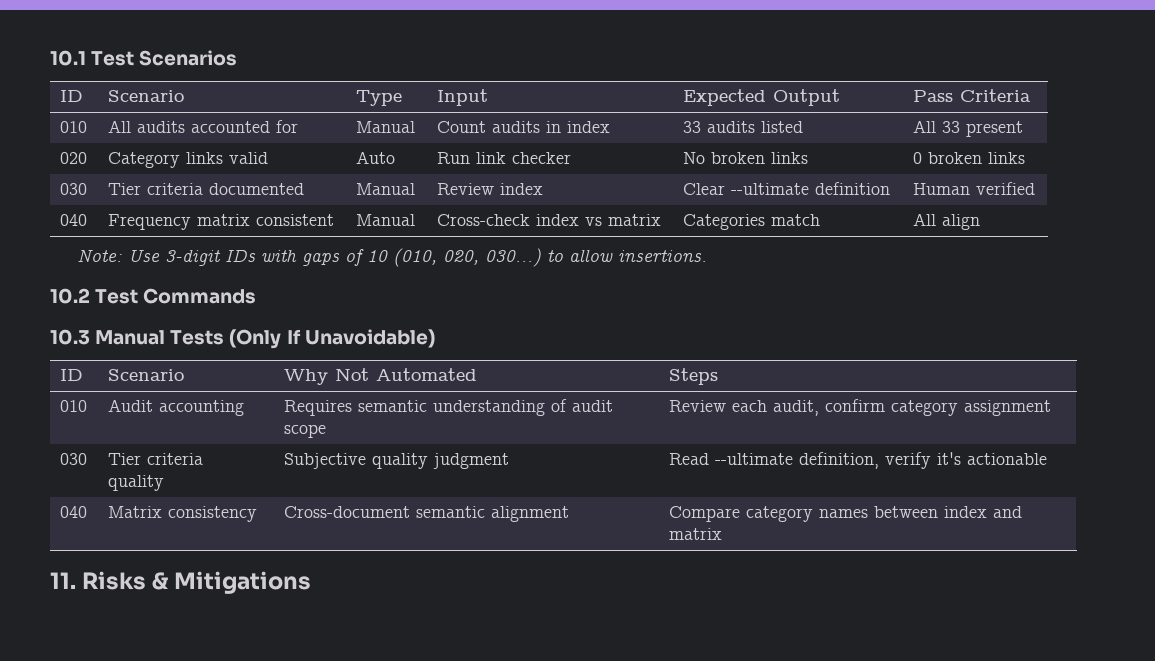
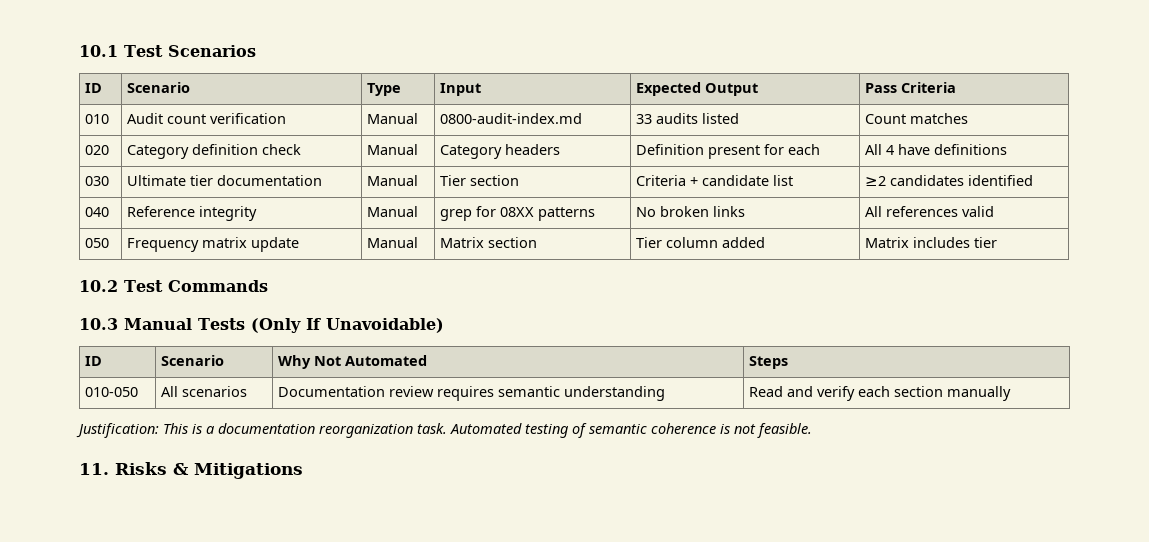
- 010 | All audits accounted for | Manual | Count audits in index | 33 audits listed | All 33 present
+ 010 | Audit count verification | Manual | 0800-audit-index.md | 33 audits listed | Count matches
- 020 | Category links valid | Auto | Run link checker | No broken links | 0 broken links
- 030 | Tier criteria documented | Manual | Review index | Clear --ultimate definition | Human verified
- 040 | Frequency matrix consistent | Manual | Cross-check index vs matrix | Categories match | All align
- Note: Use 3-digit IDs with gaps of 10 (010, 020, 030...) to allow insertions.
+ 020 | Category definition check | Manual | Category headers | Definition present for each | All 4 have definitions
+ 030 | Ultimate tier documentation | Manual | Tier section | Criteria + candidate list | ≥2 candidates identified
+ 040 | Reference integrity | Manual | grep for 08XX patterns | No broken links | All references valid
+ 050 | Frequency matrix update | Manual | Matrix section | Tier column added | Matrix includes tier
- 010 | Audit accounting | Requires semantic understanding of audit scope | Review each audit, confirm category assignment
- 030 | Tier criteria quality | Subjective quality judgment | Read --ultimate definition, verify it's actionable
- 040 | Matrix consistency | Cross-document semantic alignment | Compare category names between index and matrix
+ 010-050 | All scenarios | Documentation review requires semantic understanding | Read and verify each section manually
+ Justification: This is a documentation reorganization task. Automated testing of semantic coherence is not feasible.

